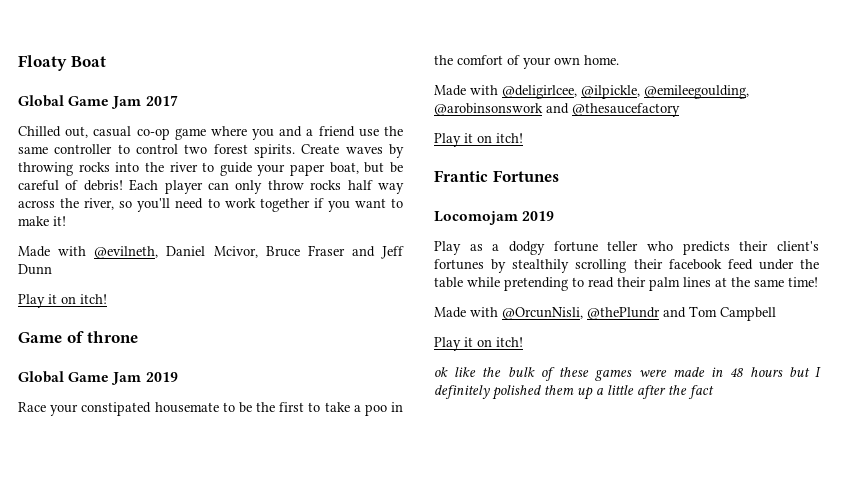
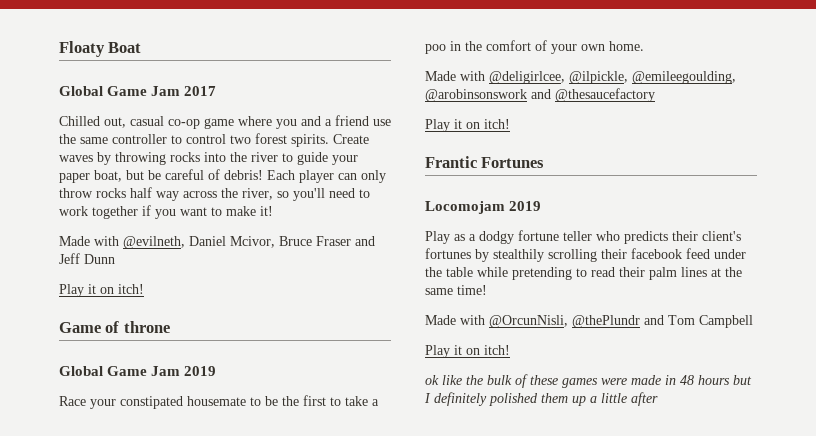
- ok like the bulk of these games were made in 48 hours but I definitely polished them up a little after the fact
+ ok like the bulk of these games were made in 48 hours but I definitely polished them up a little after

